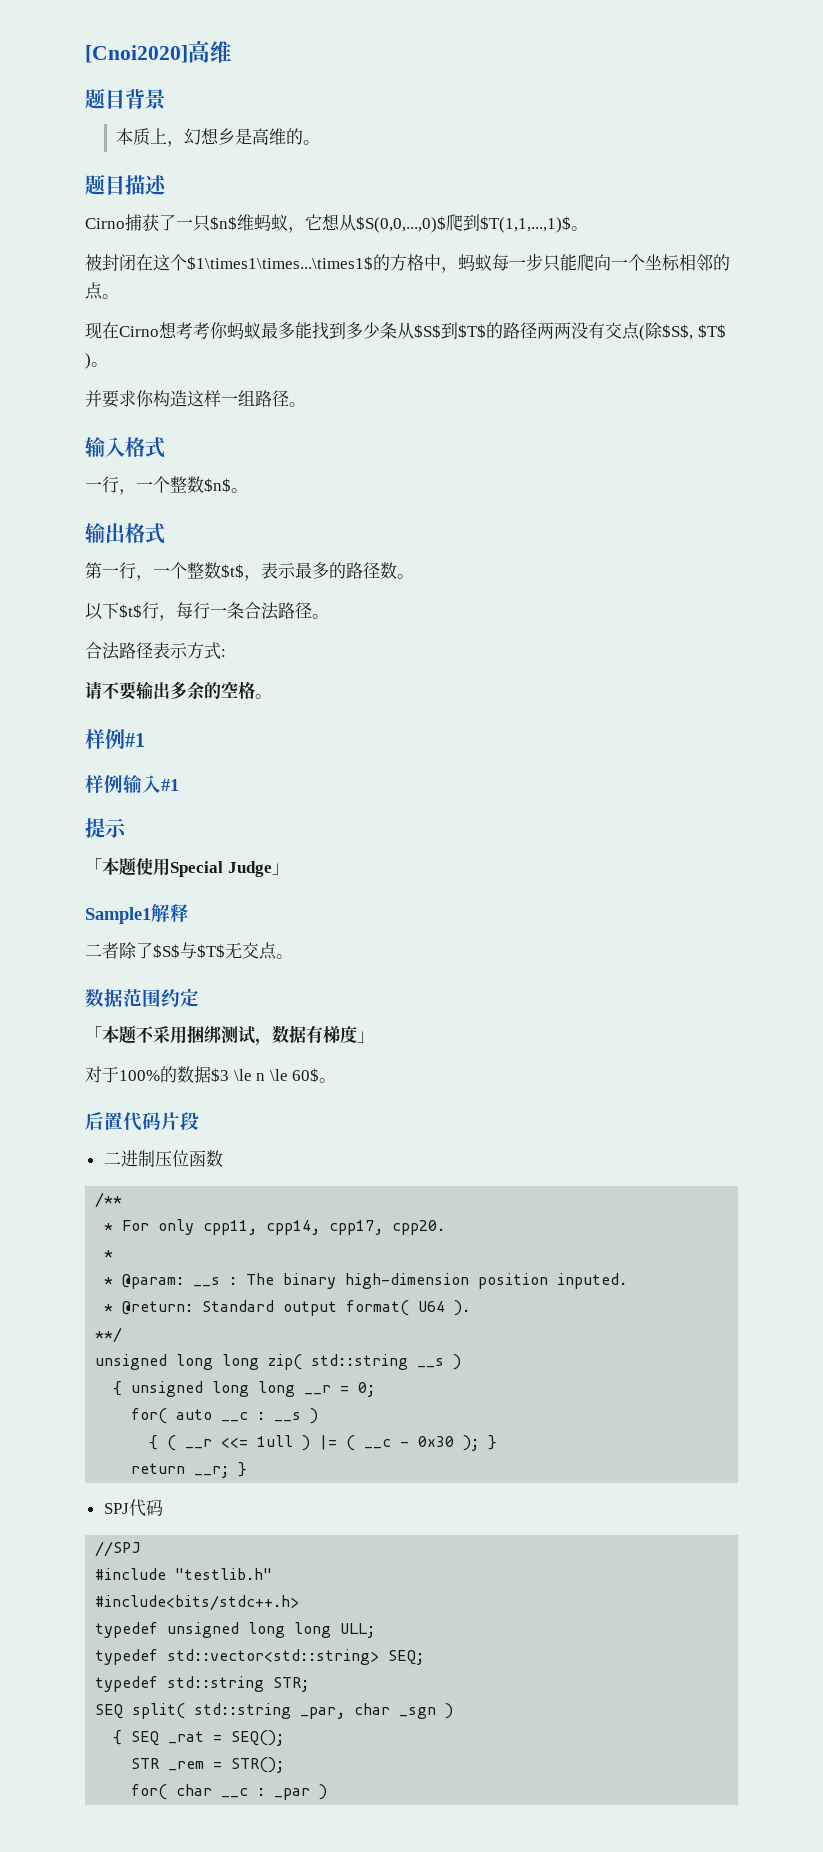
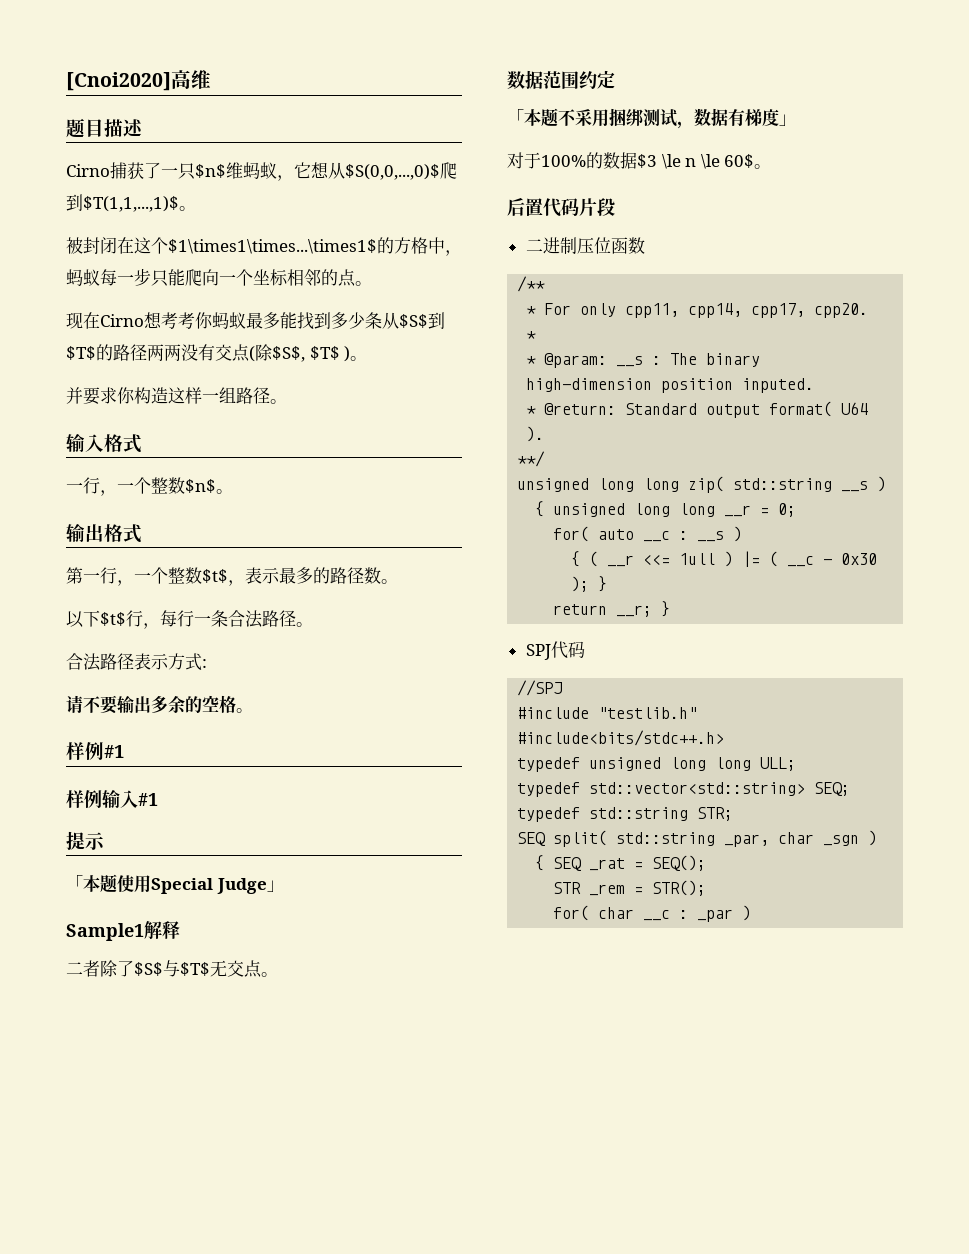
- 题目背景
- 本质上，幻想乡是高维的。

